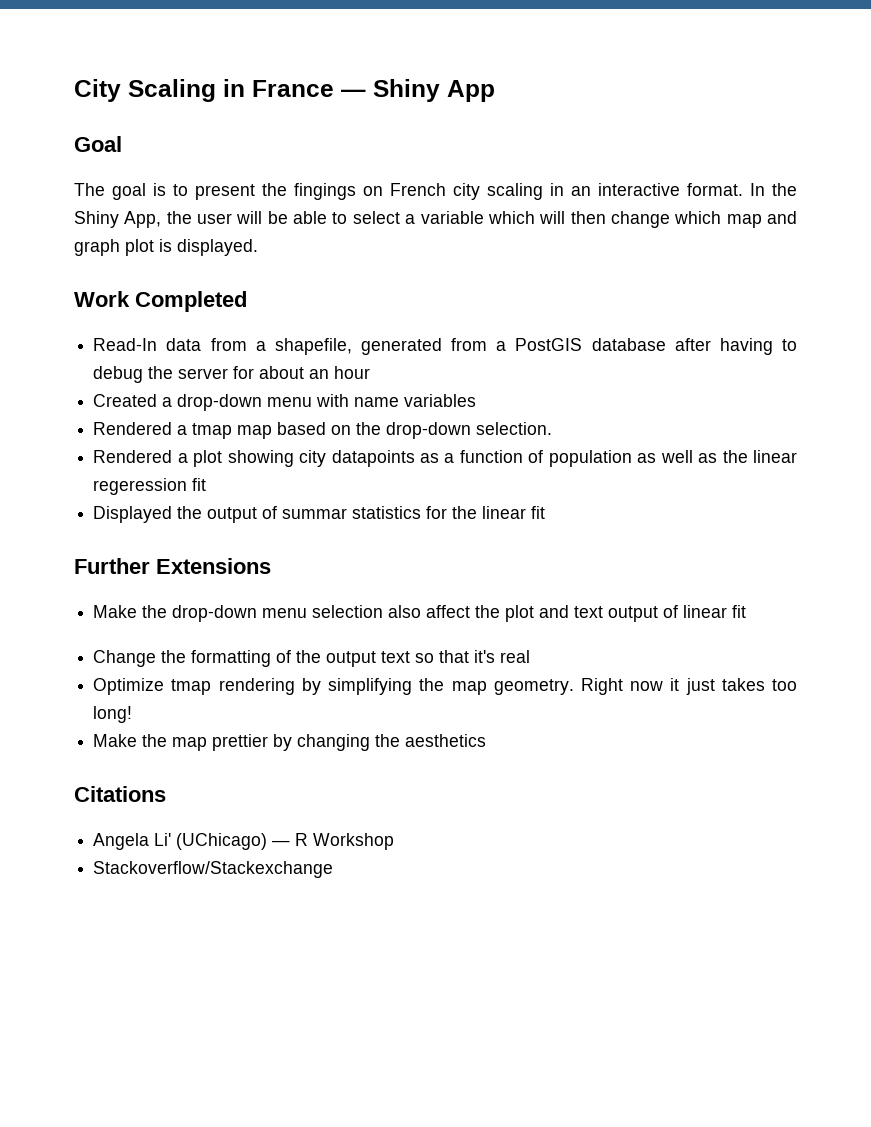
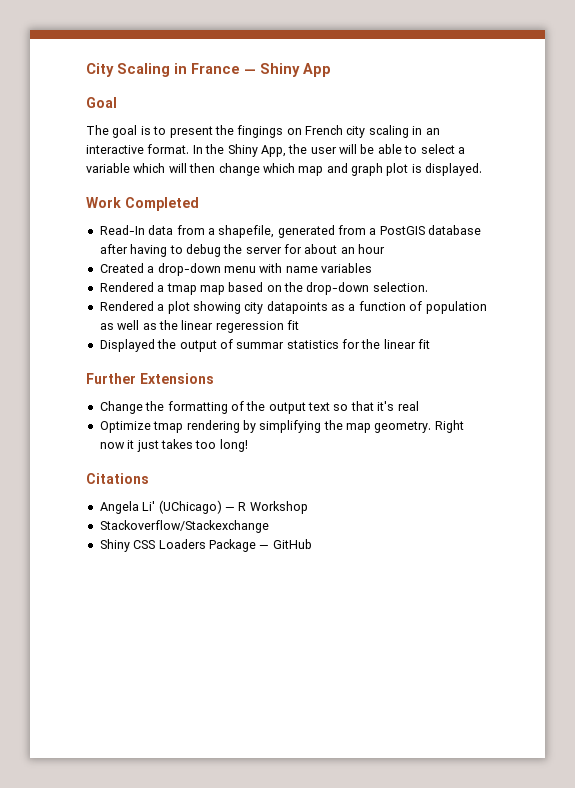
- Make the drop-down menu selection also affect the plot and text output of linear fit
- Make the map prettier by changing the aesthetics
+ Shiny CSS Loaders Package — GitHub

